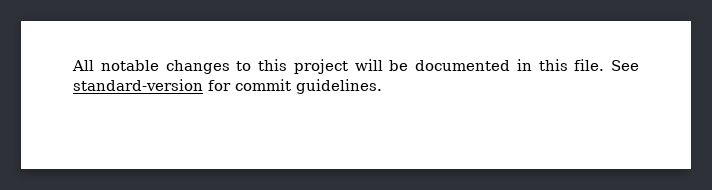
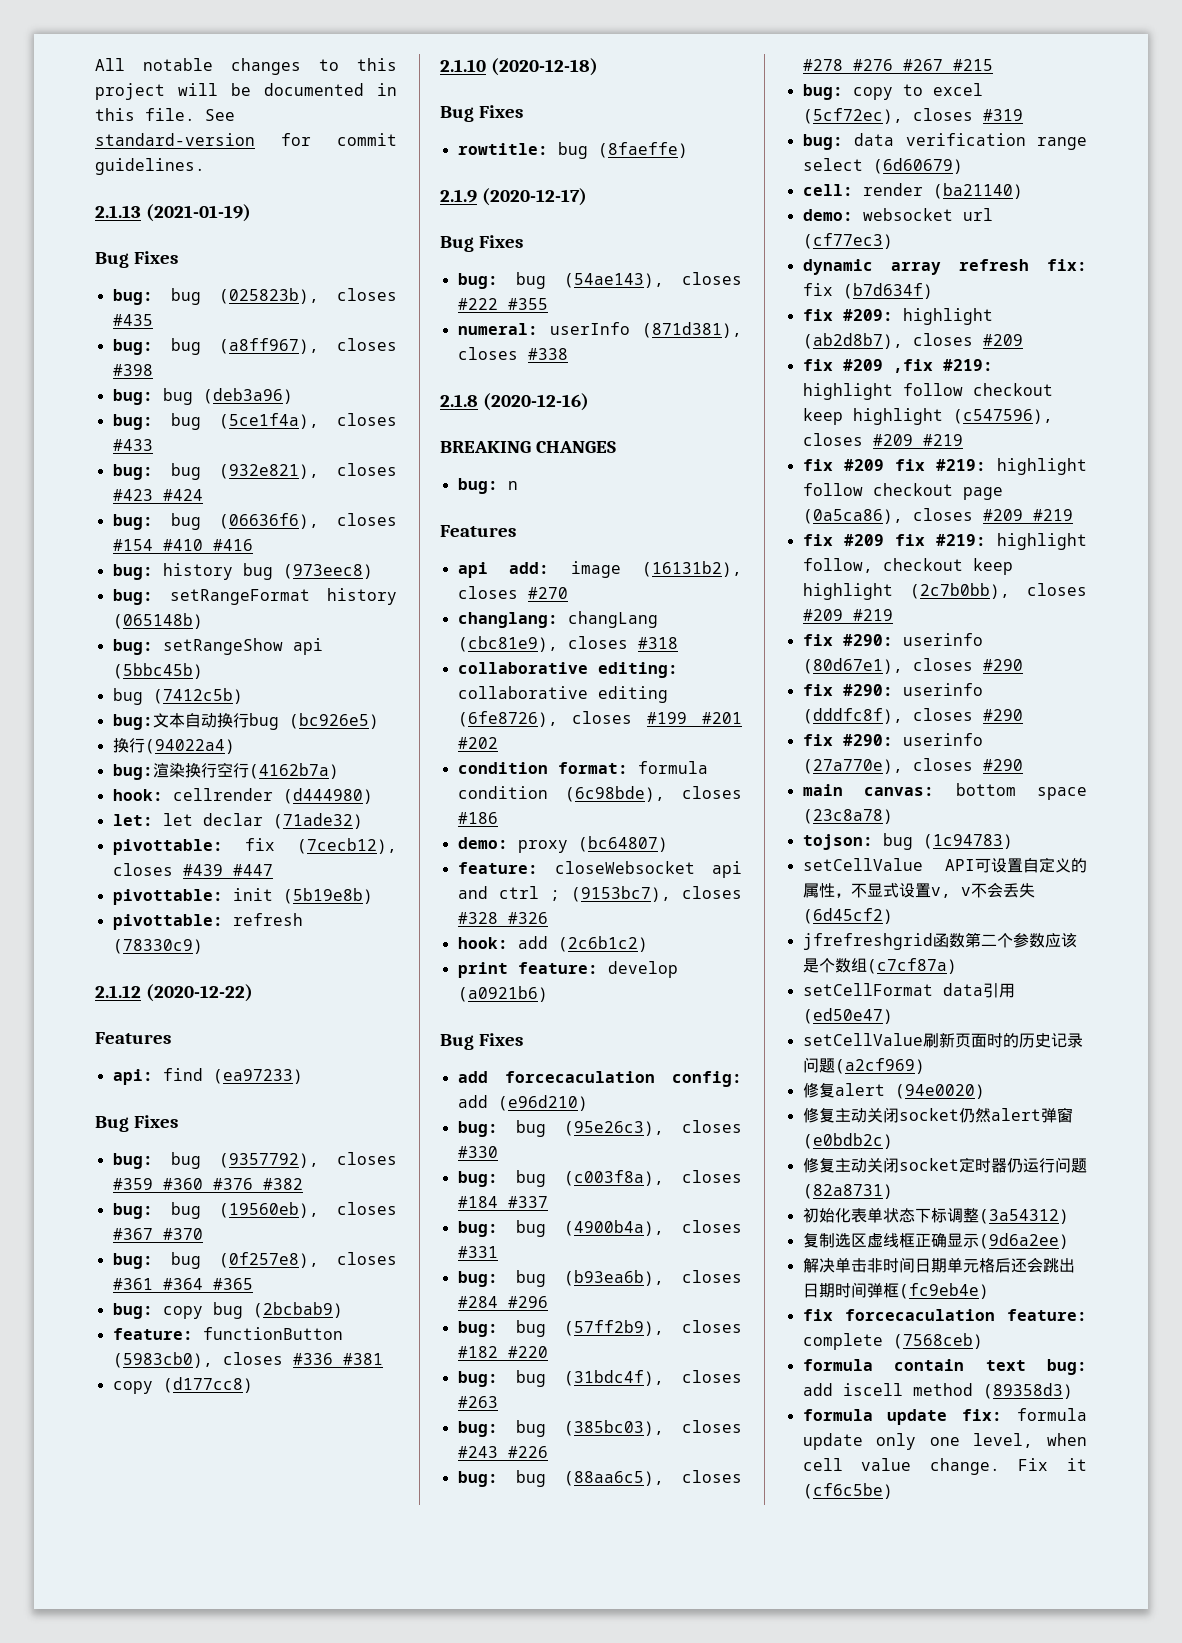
+ 2.1.13 (2021-01-19)
+ Bug Fixes
+ bug: bug (025823b), closes #435
+ bug: bug (a8ff967), closes #398
+ bug: bug (deb3a96)
+ bug: bug (5ce1f4a), closes #433
+ bug: bug (932e821), closes #423 #424
+ bug: bug (06636f6), closes #154 #410 #416
+ bug: history bug (973eec8)
+ bug: setRangeFormat history (065148b)
+ bug: setRangeShow api (5bbc45b)
+ bug (7412c5b)
+ bug:文本自动换行bug (bc926e5)
+ 换行(94022a4)
+ bug:渲染换行空行(4162b7a)
+ hook: cellrender (d444980)
+ let: let declar (71ade32)
+ pivottable: fix (7cecb12), closes #439 #447
+ pivottable: init (5b19e8b)
+ pivottable: refresh (78330c9)
+ 2.1.12 (2020-12-22)
+ Features
+ api: find (ea97233)
+ Bug Fixes
+ bug: bug (9357792), closes #359 #360 #376 #382
+ bug: bug (19560eb), closes #367 #370
+ bug: bug (0f257e8), closes #361 #364 #365
+ bug: copy bug (2bcbab9)
+ feature: functionButton (5983cb0), closes #336 #381
+ copy (d177cc8)
+ 2.1.10 (2020-12-18)
+ Bug Fixes
+ rowtitle: bug (8faeffe)
+ 2.1.9 (2020-12-17)
+ Bug Fixes
+ bug: bug (54ae143), closes #222 #355
+ numeral: userInfo (871d381), closes #338
+ 2.1.8 (2020-12-16)
+ BREAKING CHANGES
+ bug: n
+ Features
+ api add: image (16131b2), closes #270
+ changlang: changLang (cbc81e9), closes #318
+ collaborative editing: collaborative editing (6fe8726), closes #199 #201 #202
+ condition format: formula condition (6c98bde), closes #186
+ demo: proxy (bc64807)
+ feature: closeWebsocket api and ctrl ; (9153bc7), closes #328 #326
+ hook: add (2c6b1c2)
+ print feature: develop (a0921b6)
+ Bug Fixes
+ add forcecaculation config: add (e96d210)
+ bug: bug (95e26c3), closes #330
+ bug: bug (c003f8a), closes #184 #337
+ bug: bug (4900b4a), closes #331
+ bug: bug (b93ea6b), closes #284 #296
+ bug: bug (57ff2b9), closes #182 #220
+ bug: bug (31bdc4f), closes #263
+ bug: bug (385bc03), closes #243 #226
+ bug: bug (88aa6c5), closes #278 #276 #267 #215
+ bug: copy to excel (5cf72ec), closes #319
+ bug: data verification range select (6d60679)
+ cell: render (ba21140)
+ demo: websocket url (cf77ec3)
+ dynamic array refresh fix: fix (b7d634f)
+ fix #209: highlight (ab2d8b7), closes #209
+ fix #209 ,fix #219: highlight follow checkout keep highlight (c547596), closes #209 #219
+ fix #209 fix #219: highlight follow checkout page (0a5ca86), closes #209 #219
+ fix #209 fix #219: highlight follow, checkout keep highlight (2c7b0bb), closes #209 #219
+ fix #290: userinfo (80d67e1), closes #290
+ fix #290: userinfo (dddfc8f), closes #290
+ fix #290: userinfo (27a770e), closes #290
+ main canvas: bottom space (23c8a78)
+ tojson: bug (1c94783)
+ setCellValue API可设置自定义的属性，不显式设置v, v不会丢失(6d45cf2)
+ jfrefreshgrid函数第二个参数应该是个数组(c7cf87a)
+ setCellFormat data引用(ed50e47)
+ setCellValue刷新页面时的历史记录问题(a2cf969)
+ 修复alert (94e0020)
+ 修复主动关闭socket仍然alert弹窗(e0bdb2c)
+ 修复主动关闭socket定时器仍运行问题(82a8731)
+ 初始化表单状态下标调整(3a54312)
+ 复制选区虚线框正确显示(9d6a2ee)
+ 解决单击非时间日期单元格后还会跳出日期时间弹框(fc9eb4e)
+ fix forcecaculation feature: complete (7568ceb)
+ formula contain text bug: add iscell method (89358d3)
+ formula update fix: formula update only one level, when cell value change. Fix it (cf6c5be)

